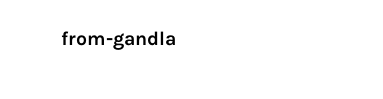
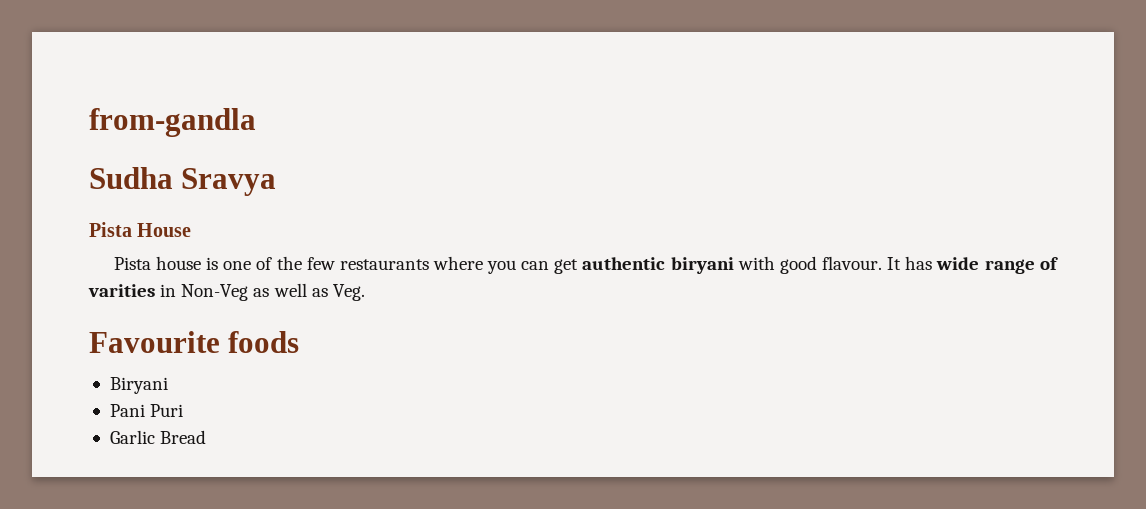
+ Sudha Sravya
+ Pista House
+ Pista house is one of the few restaurants where you can get authentic biryani with good flavour. It has wide range of varities in Non-Veg as well as Veg.
+ Favourite foods
+ Biryani
+ Pani Puri
+ Garlic Bread

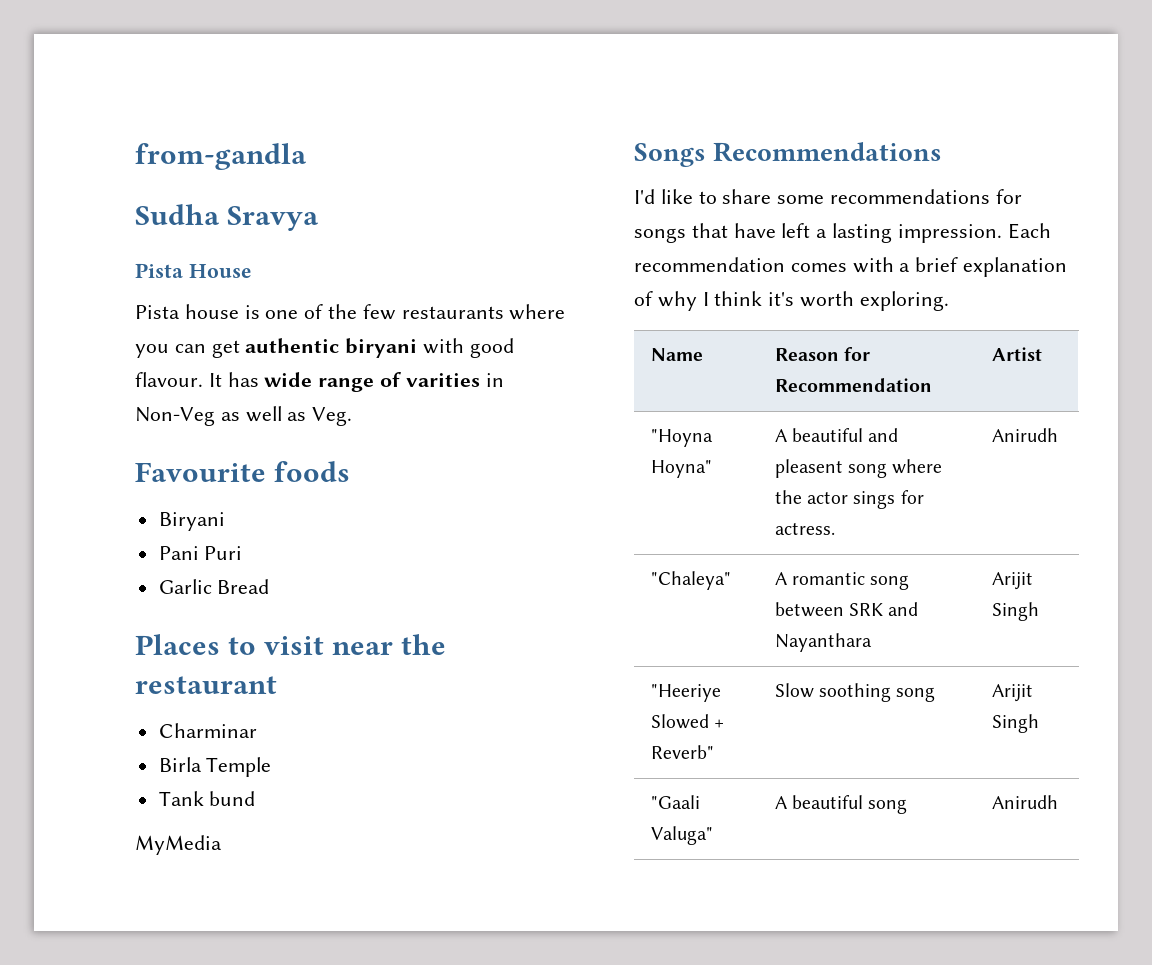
+ Places to visit near the restaurant
+ Charminar
+ Birla Temple
+ Tank bund
+ MyMedia
+ Songs Recommendations
+ I'd like to share some recommendations for songs that have left a lasting impression. Each recommendation comes with a brief explanation of why I think it's worth exploring.
+ Name | Reason for Recommendation | Artist
+ "Hoyna Hoyna" | A beautiful and pleasent song where the actor sings for actress. | Anirudh
+ "Chaleya" | A romantic song between SRK and Nayanthara | Arijit Singh
+ "Heeriye Slowed + Reverb" | Slow soothing song | Arijit Singh
+ "Gaali Valuga" | A beautiful song | Anirudh

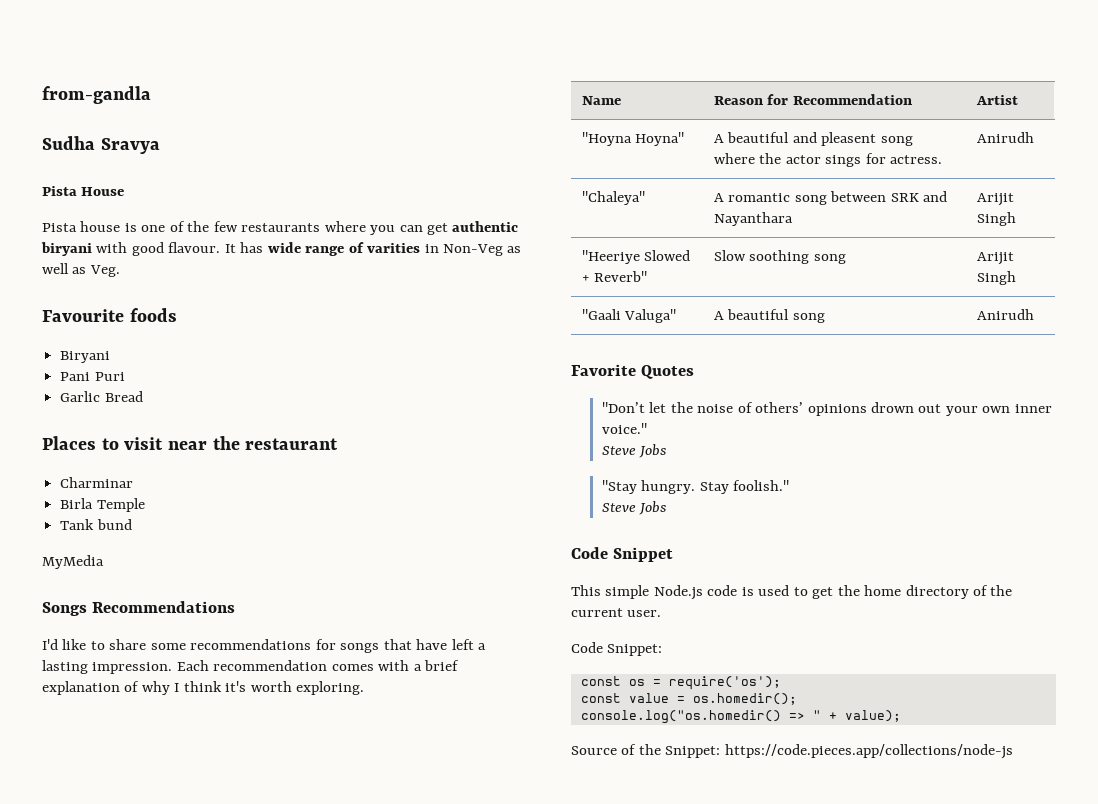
+ Favorite Quotes
+ "Don’t let the noise of others’ opinions drown out your own inner voice."
+ Steve Jobs
+ "Stay hungry. Stay foolish."
+ Steve Jobs
+ Code Snippet
+ This simple Node.js code is used to get the home directory of the current user.
+ Code Snippet:
+ const os = require('os');
+ const value = os.homedir();
+ console.log("os.homedir() => " + value);
+ Source of the Snippet: https://code.pieces.app/collections/node-js

